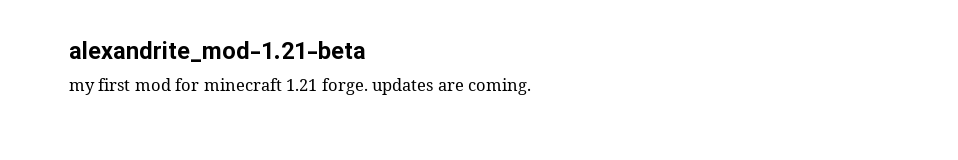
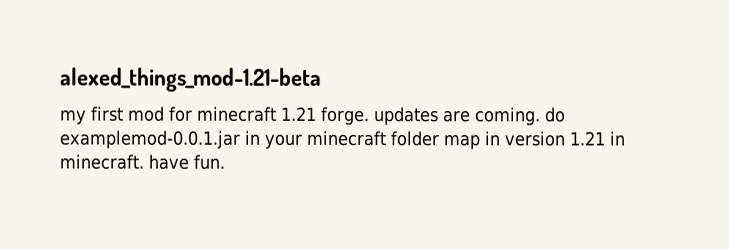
- alexandrite_mod-1.21-beta
+ alexed_things_mod-1.21-beta
- my first mod for minecraft 1.21 forge. updates are coming.
+ my first mod for minecraft 1.21 forge. updates are coming. do examplemod-0.0.1.jar in your minecraft folder map in version 1.21 in minecraft. have fun.

